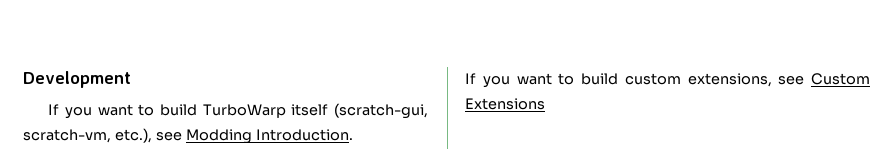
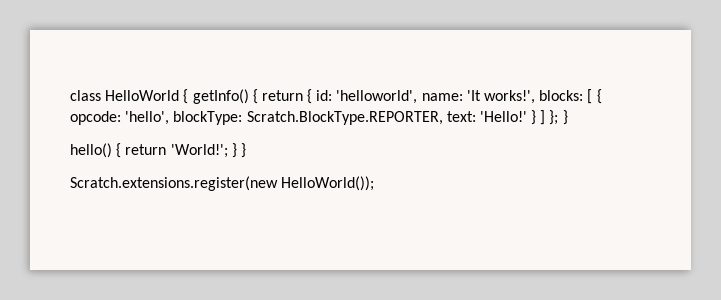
- Development
- If you want to build TurboWarp itself (scratch-gui, scratch-vm, etc.), see Modding Introduction.
- If you want to build custom extensions, see Custom Extensions
+ class HelloWorld { getInfo() { return { id: 'helloworld', name: 'It works!', blocks: [ { opcode: 'hello', blockType: Scratch.BlockType.REPORTER, text: 'Hello!' } ] }; }
+ hello() { return 'World!'; } }
+ Scratch.extensions.register(new HelloWorld());

